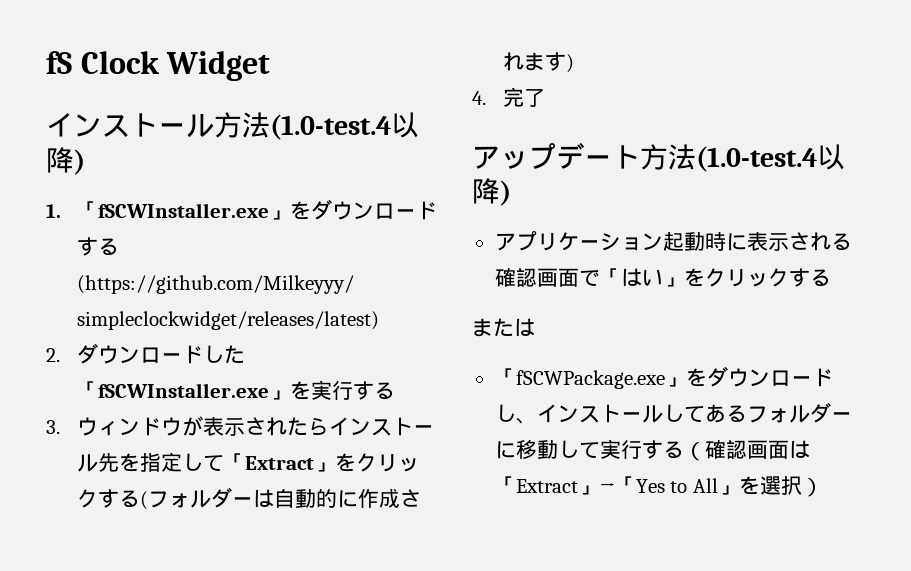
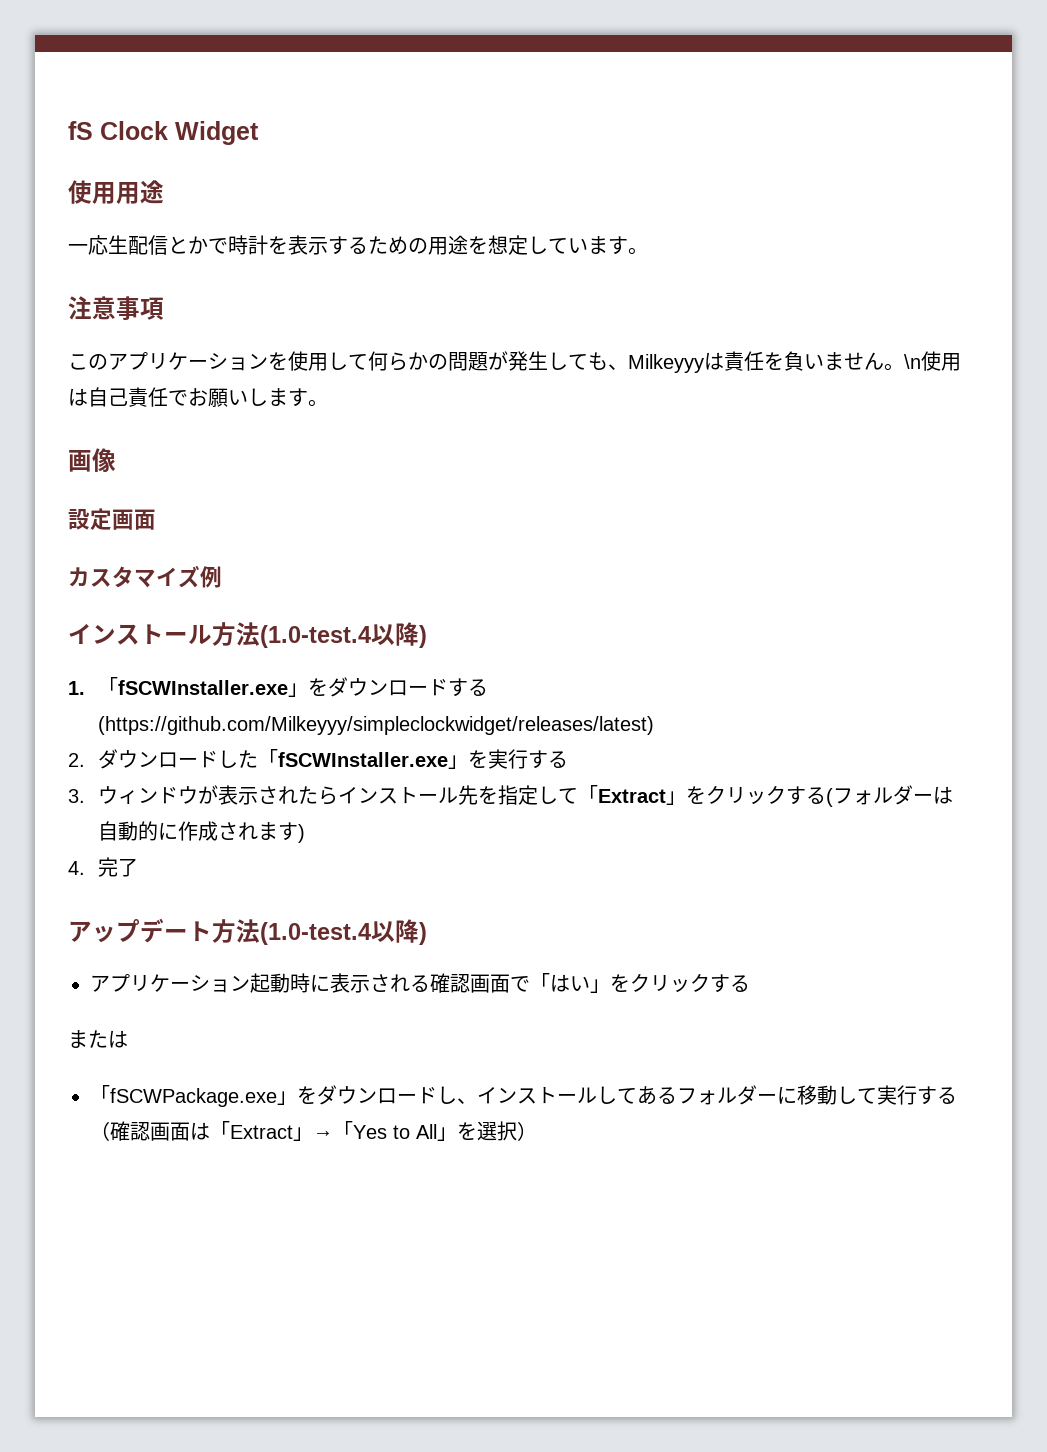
+ 使用用途
+ 一応生配信とかで時計を表示するための用途を想定しています。
+ 注意事項
+ このアプリケーションを使用して何らかの問題が発生しても、Milkeyyyは責任を負いません。\n使用は自己責任でお願いします。
+ 画像
+ 設定画面
+ カスタマイズ例

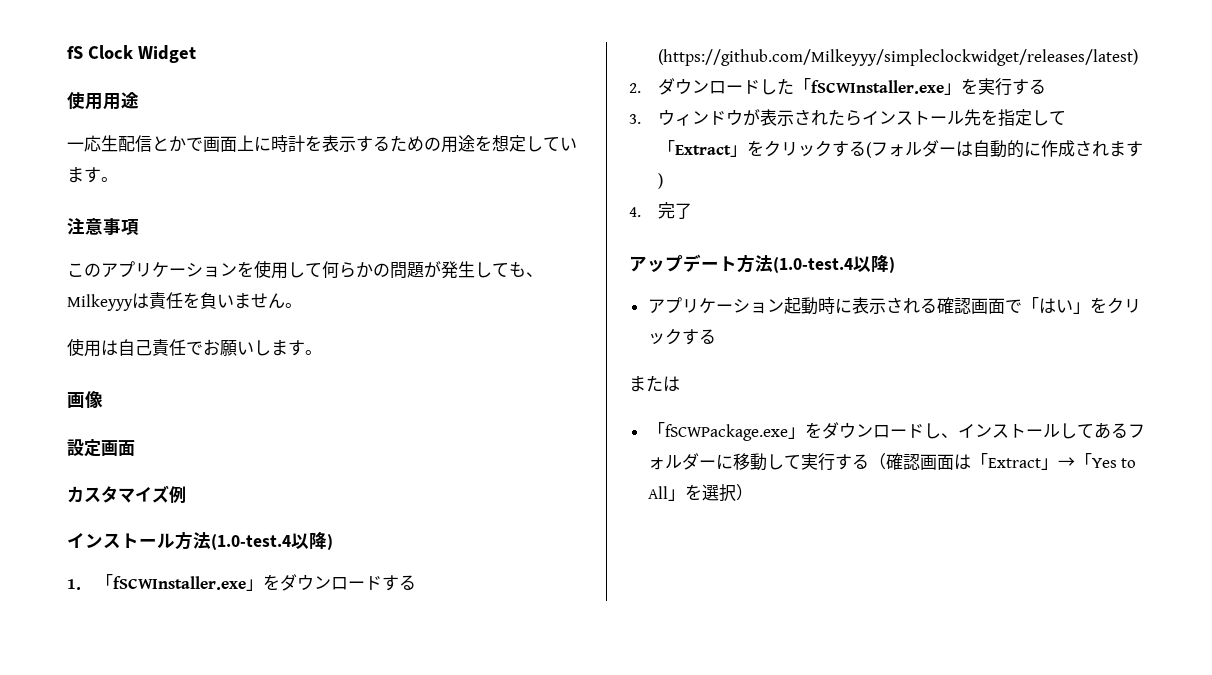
- 一応生配信とかで時計を表示するための用途を想定しています。
+ 一応生配信とかで画面上に時計を表示するための用途を想定しています。
- このアプリケーションを使用して何らかの問題が発生しても、Milkeyyyは責任を負いません。\n使用は自己責任でお願いします。
+ このアプリケーションを使用して何らかの問題が発生しても、Milkeyyyは責任を負いません。
+ 使用は自己責任でお願いします。

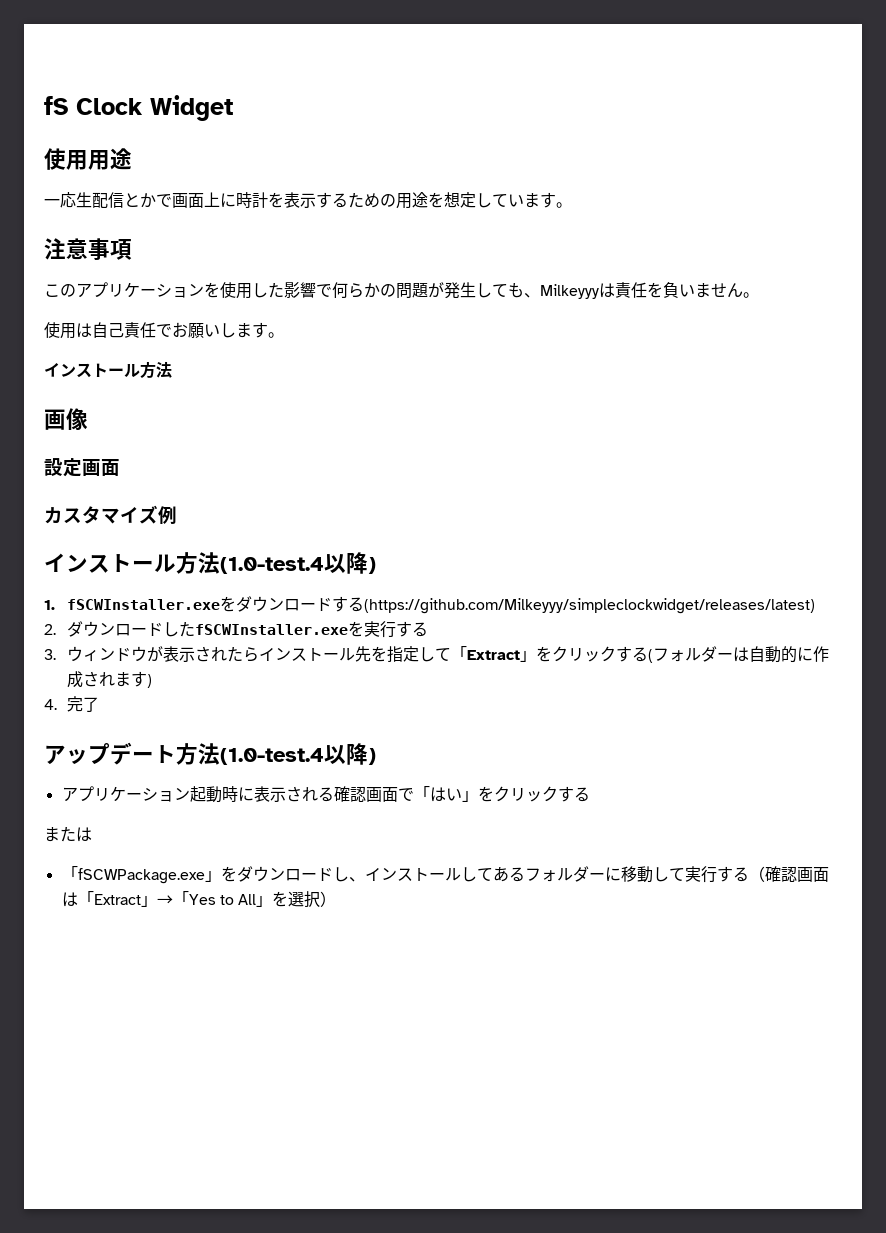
- このアプリケーションを使用して何らかの問題が発生しても、Milkeyyyは責任を負いません。
+ このアプリケーションを使用した影響で何らかの問題が発生しても、Milkeyyyは責任を負いません。
  使用は自己責任でお願いします。
+ インストール方法
- 1.「fSCWInstaller.exe」をダウンロードする(https://github.com/Milkeyyy/simpleclockwidget/releases/latest)
+ 1. fSCWInstaller.exeをダウンロードする(https://github.com/Milkeyyy/simpleclockwidget/releases/latest)
- 2.ダウンロードした「fSCWInstaller.exe」を実行する
+ 2.ダウンロードしたfSCWInstaller.exeを実行する

